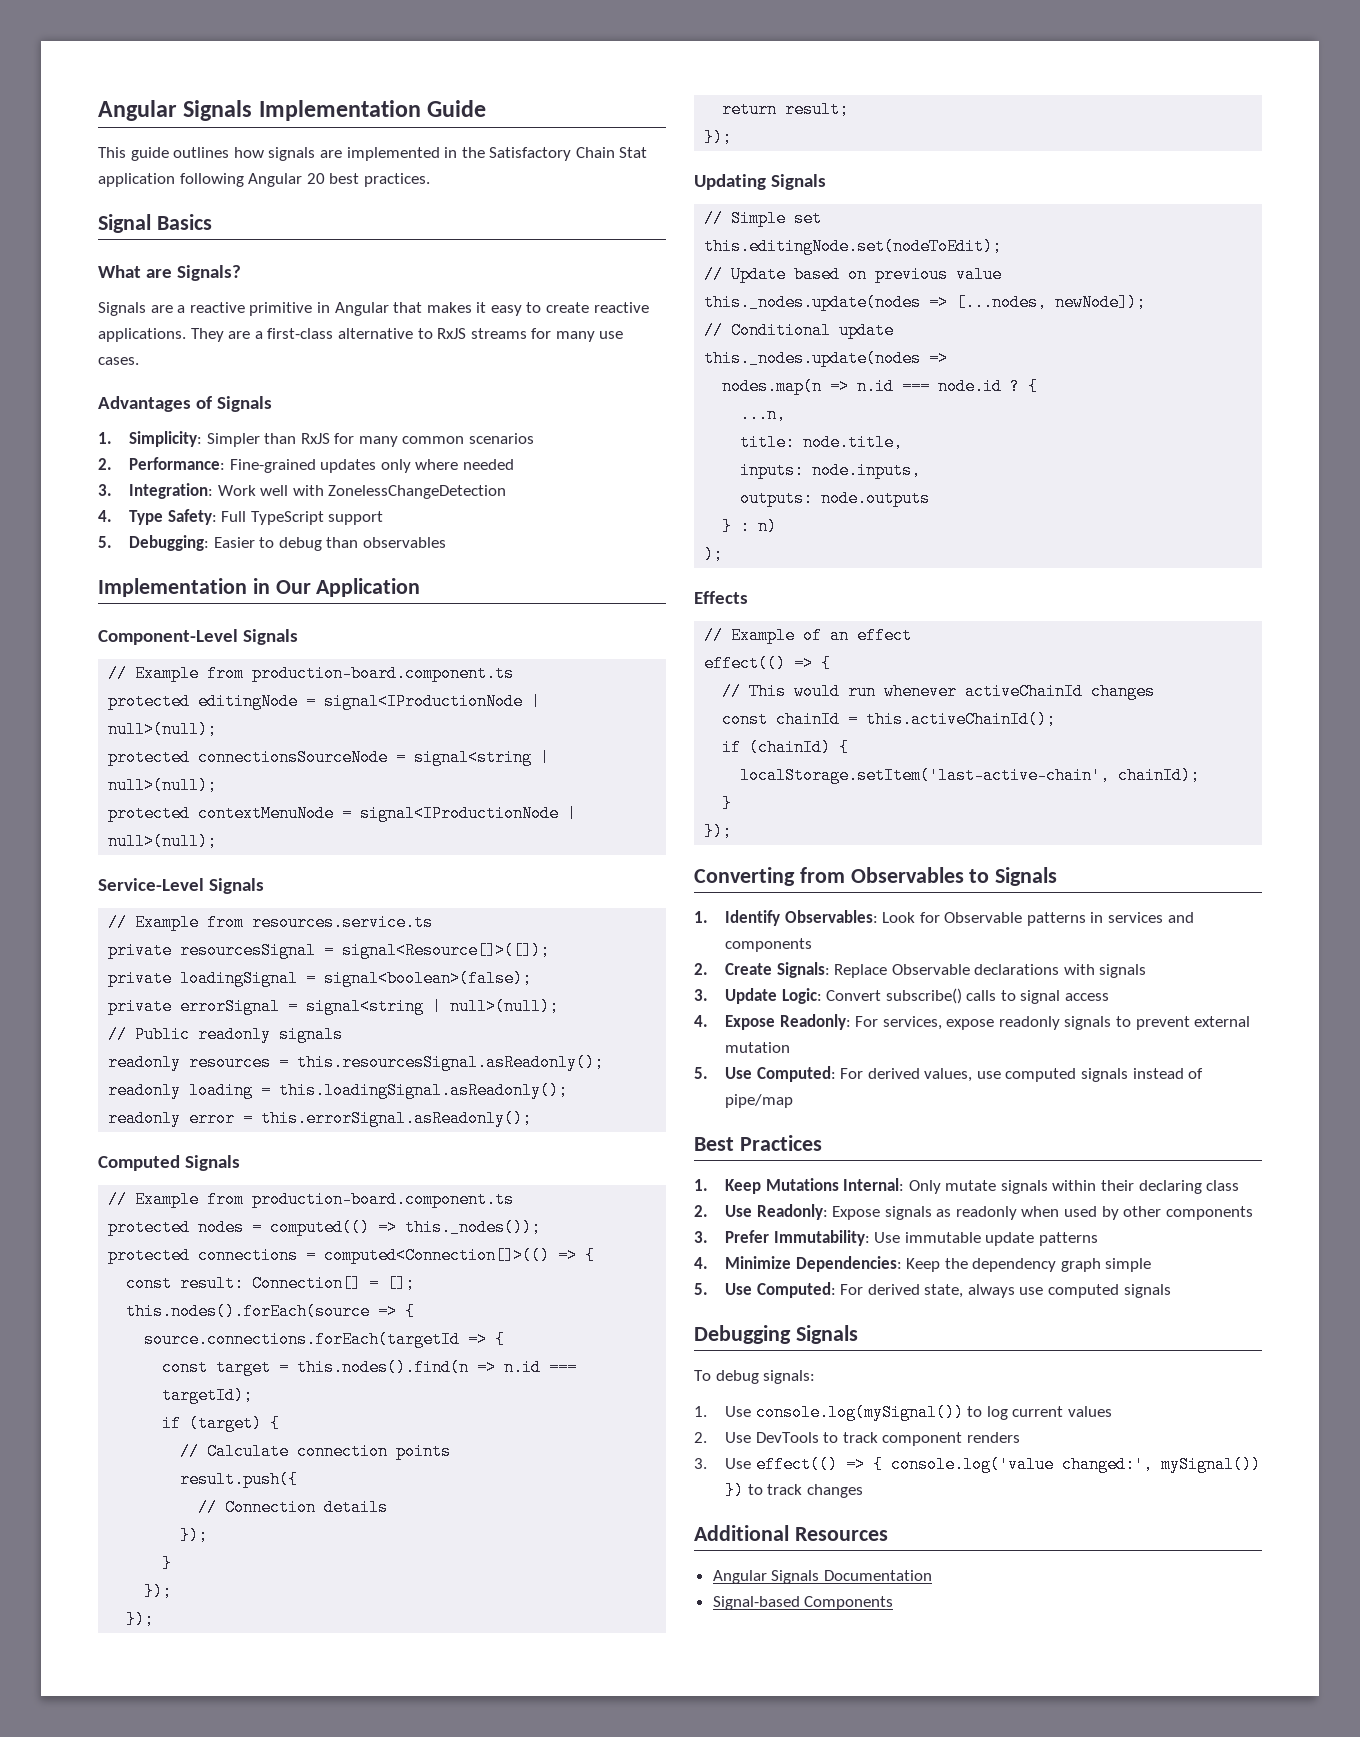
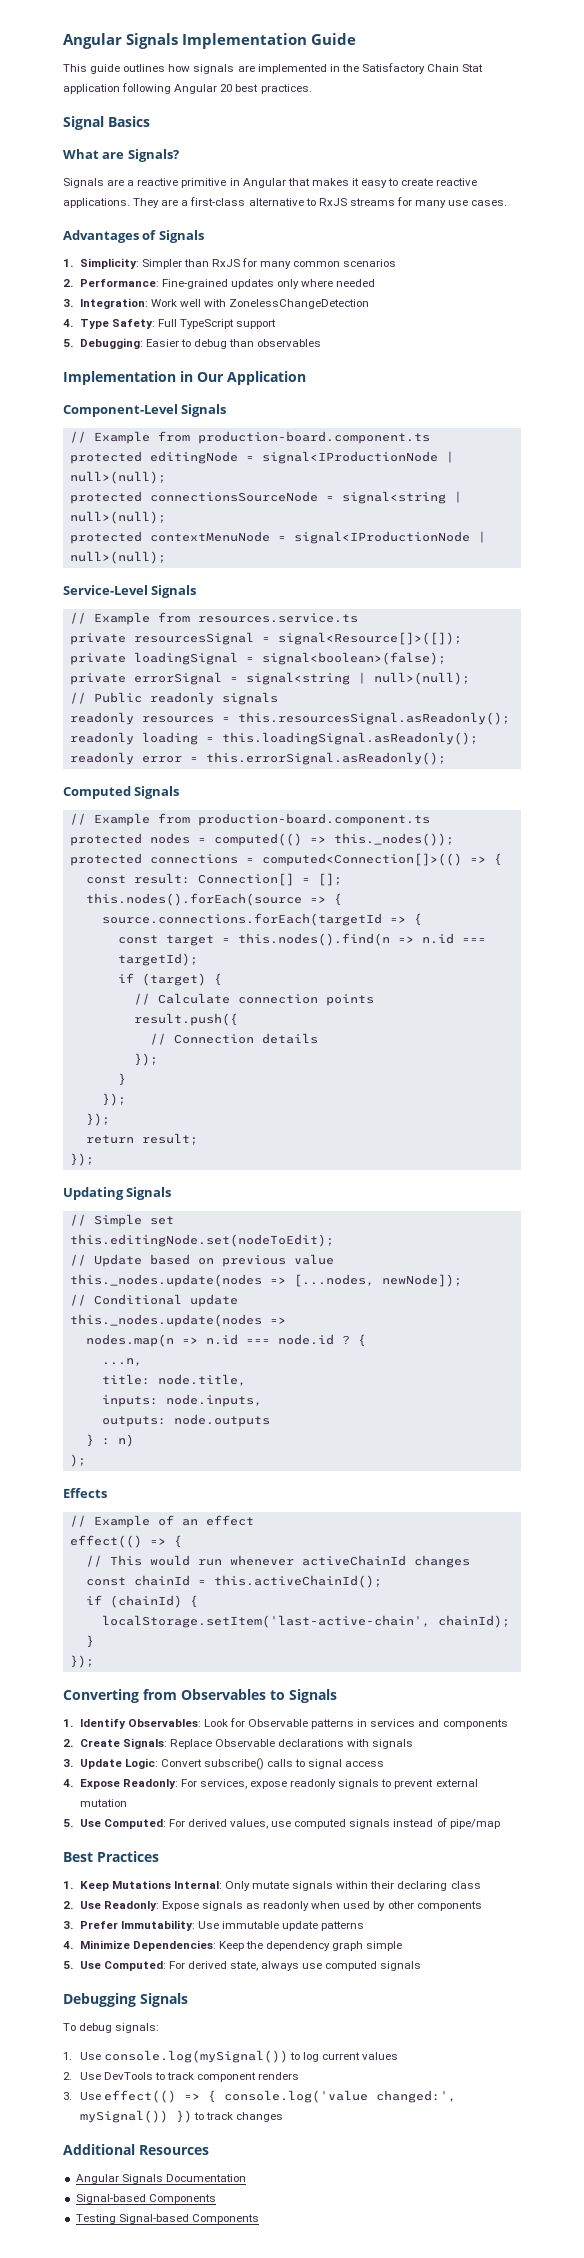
+ Testing Signal-based Components

